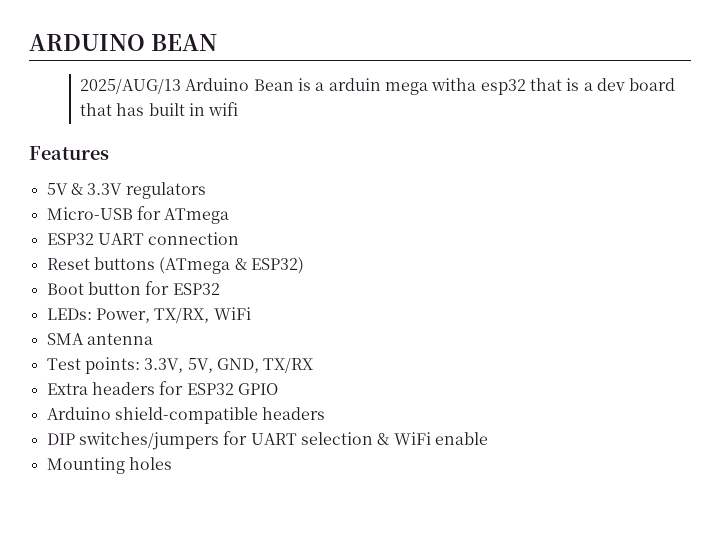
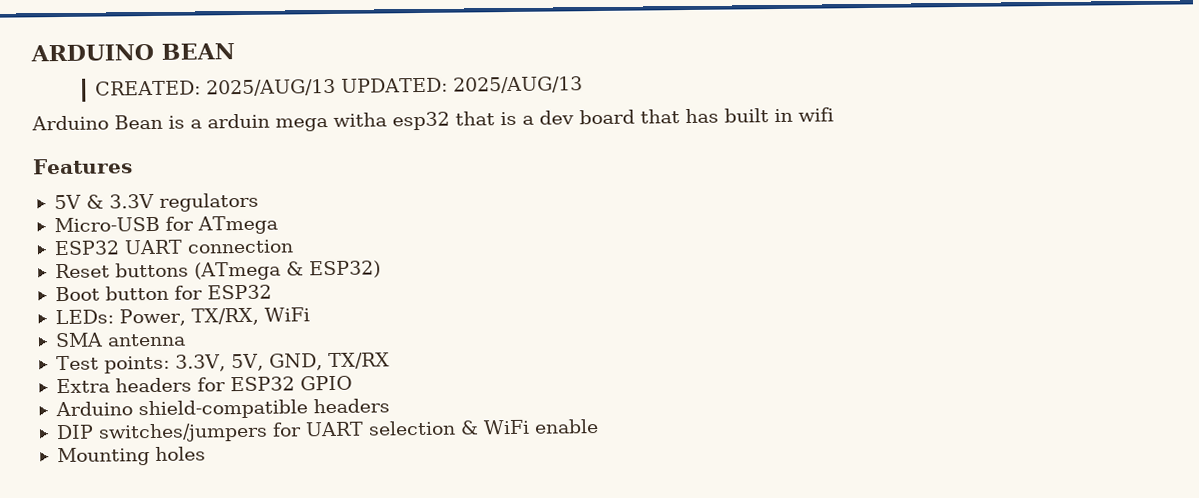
- 2025/AUG/13 Arduino Bean is a arduin mega witha esp32 that is a dev board that has built in wifi
+ CREATED: 2025/AUG/13 UPDATED: 2025/AUG/13
+ Arduino Bean is a arduin mega witha esp32 that is a dev board that has built in wifi

